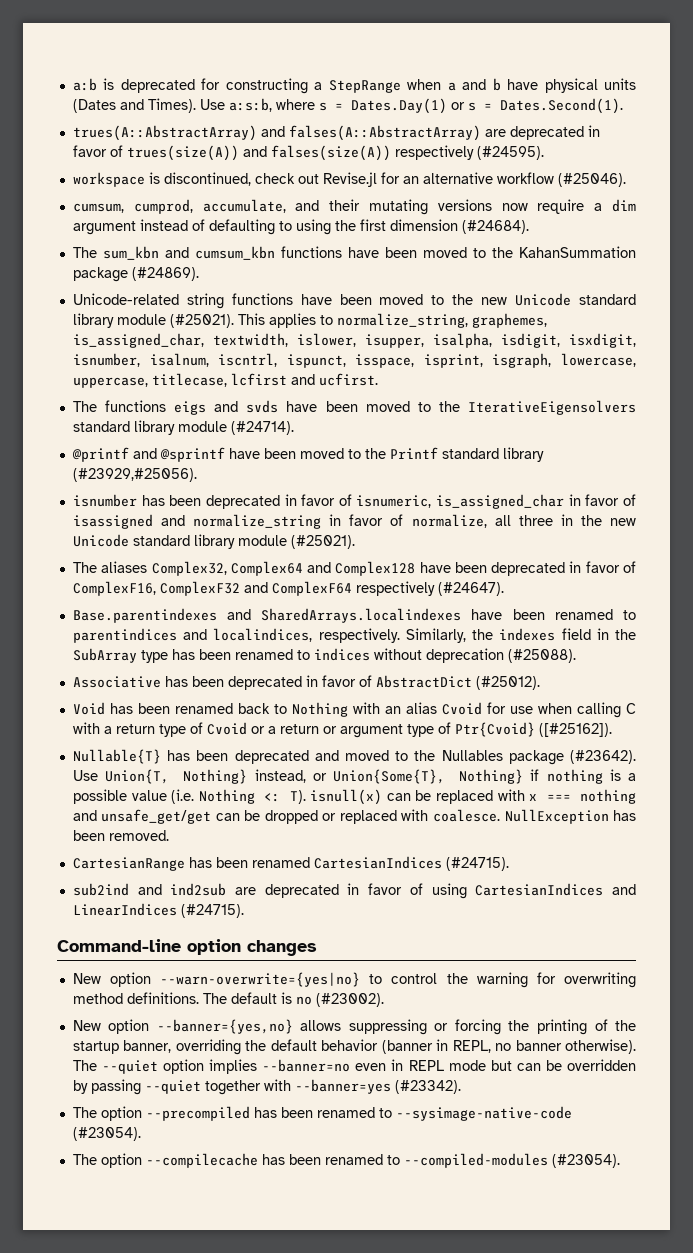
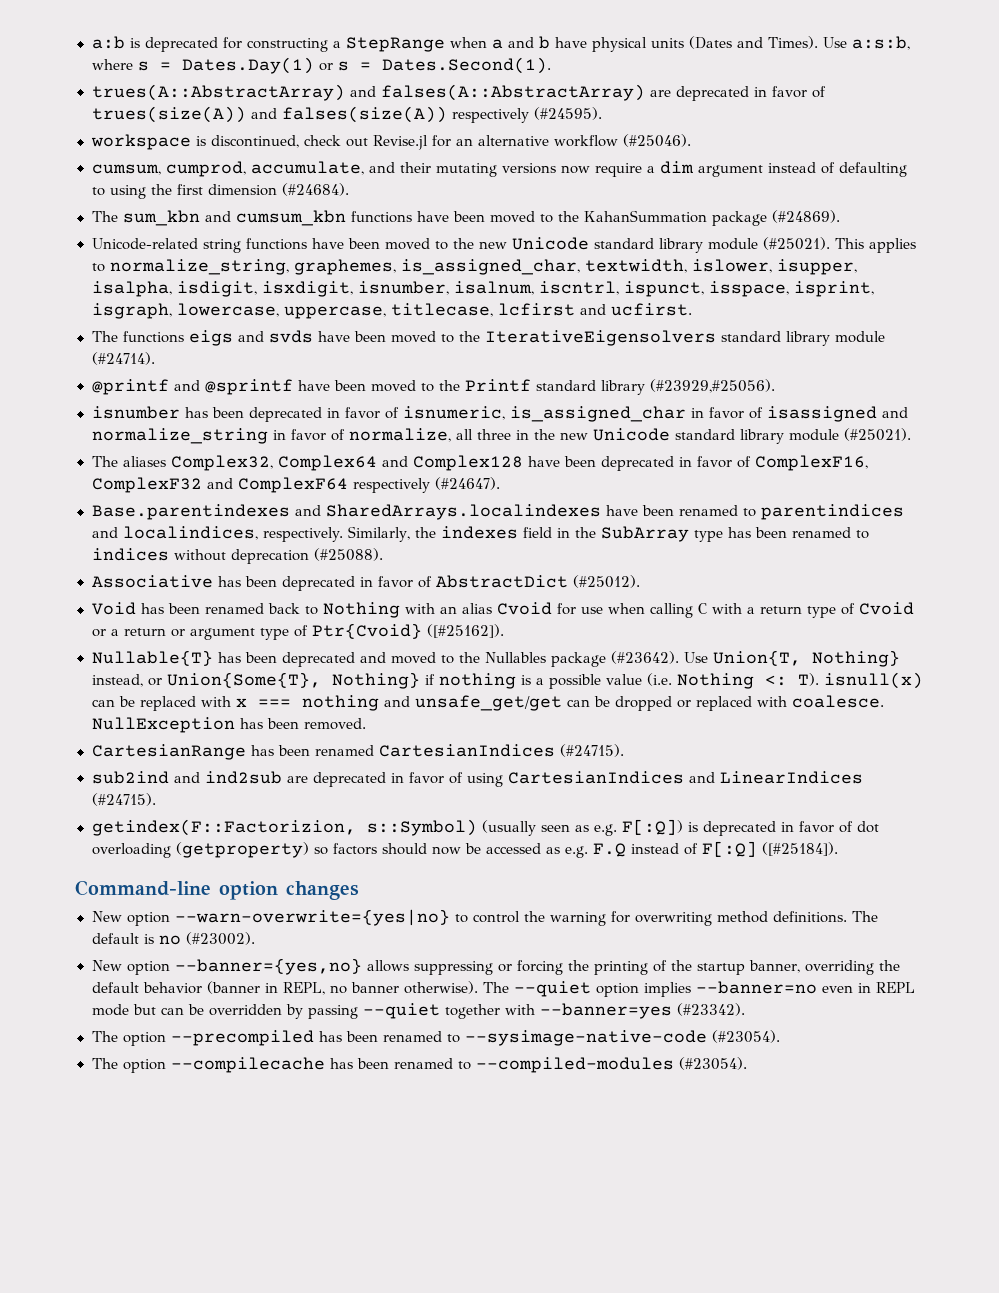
+ getindex(F::Factorizion, s::Symbol) (usually seen as e.g. F[:Q]) is deprecated in favor of dot overloading (getproperty) so factors should now be accessed as e.g. F.Q instead of F[:Q] ([#25184]).

